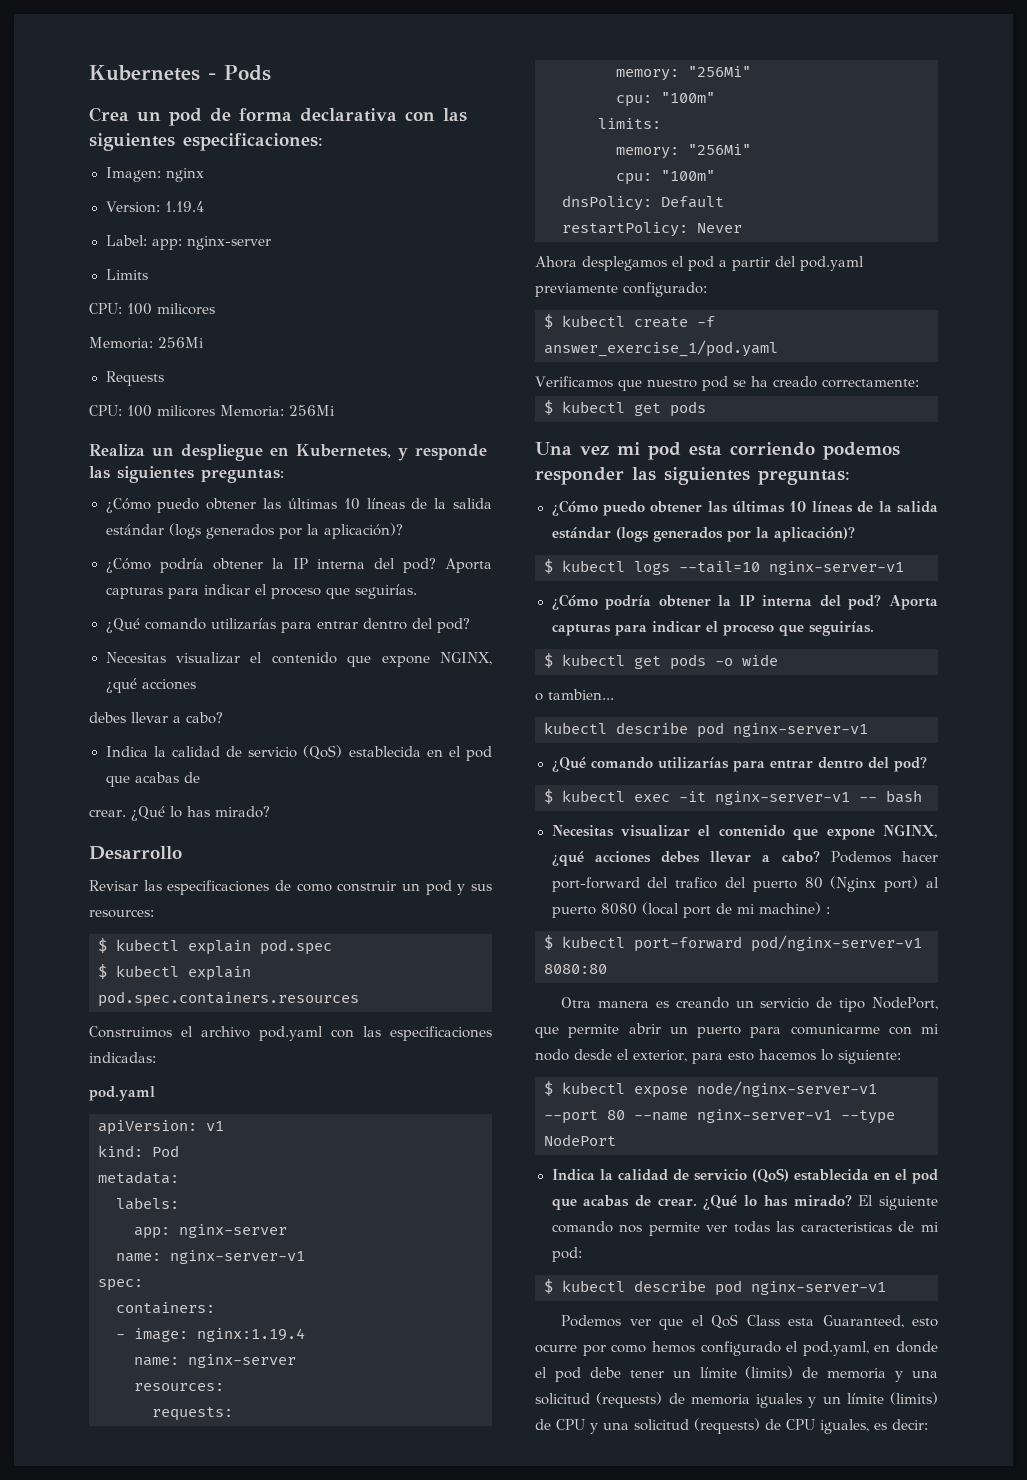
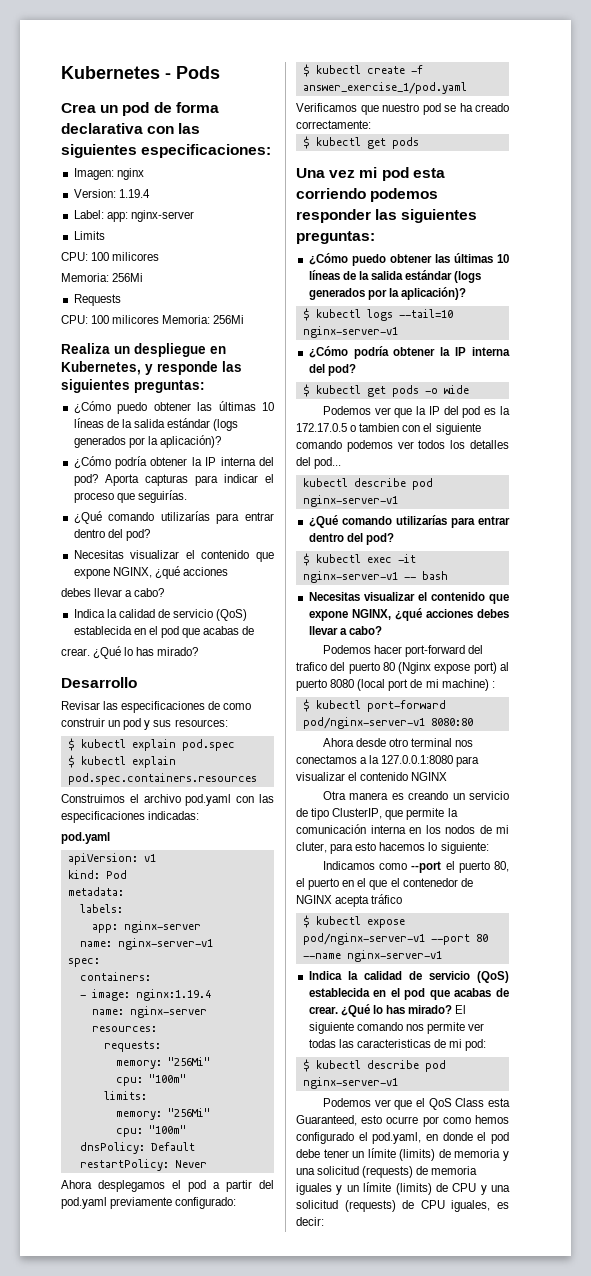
  $ kubectl logs --tail=10 nginx-server-v1
- ¿Cómo podría obtener la IP interna del pod? Aporta capturas para indicar el proceso que seguirías.
+ ¿Cómo podría obtener la IP interna del pod?
- o tambien...
+ Podemos ver que la IP del pod es la 172.17.0.5 o tambien con el siguiente comando podemos ver todos los detalles del pod...
- Necesitas visualizar el contenido que expone NGINX, ¿qué acciones debes llevar a cabo? Podemos hacer port-forward del trafico del puerto 80 (Nginx port) al puerto 8080 (local port de mi machine) :
+ Necesitas visualizar el contenido que expone NGINX, ¿qué acciones debes llevar a cabo?
+ Podemos hacer port-forward del trafico del puerto 80 (Nginx expose port) al puerto 8080 (local port de mi machine) :
+ Ahora desde otro terminal nos conectamos a la 127.0.0.1:8080 para visualizar el contenido NGINX
- Otra manera es creando un servicio de tipo NodePort, que permite abrir un puerto para comunicarme con mi nodo desde el exterior, para esto hacemos lo siguiente:
+ Otra manera es creando un servicio de tipo ClusterIP, que permite la comunicación interna en los nodos de mi cluter, para esto hacemos lo siguiente:
+ Indicamos como --port el puerto 80, el puerto en el que el contenedor de NGINX acepta tráfico
- $ kubectl expose node/nginx-server-v1 --port 80 --name nginx-server-v1 --type NodePort
+ $ kubectl expose pod/nginx-server-v1 --port 80 --name nginx-server-v1

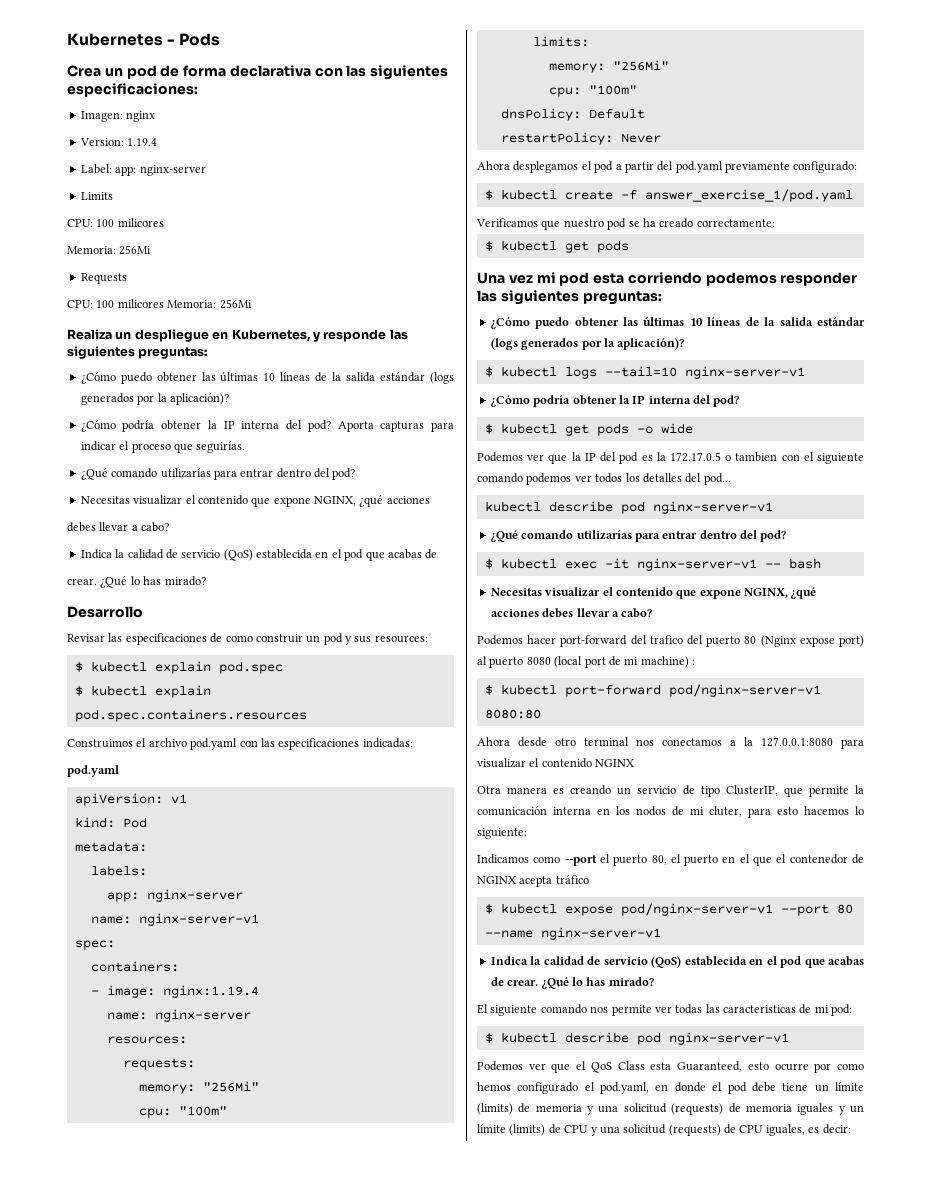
- Indica la calidad de servicio (QoS) establecida en el pod que acabas de crear. ¿Qué lo has mirado? El siguiente comando nos permite ver todas las caracteristicas de mi pod:
+ Indica la calidad de servicio (QoS) establecida en el pod que acabas de crear. ¿Qué lo has mirado?
+ El siguiente comando nos permite ver todas las caracteristicas de mi pod:
- Podemos ver que el QoS Class esta Guaranteed, esto ocurre por como hemos configurado el pod.yaml, en donde el pod debe tener un límite (limits) de memoria y una solicitud (requests) de memoria iguales y un límite (limits) de CPU y una solicitud (requests) de CPU iguales, es decir:
+ Podemos ver que el QoS Class esta Guaranteed, esto ocurre por como hemos configurado el pod.yaml, en donde el pod debe tiene un límite (limits) de memoria y una solicitud (requests) de memoria iguales y un límite (limits) de CPU y una solicitud (requests) de CPU iguales, es decir:

